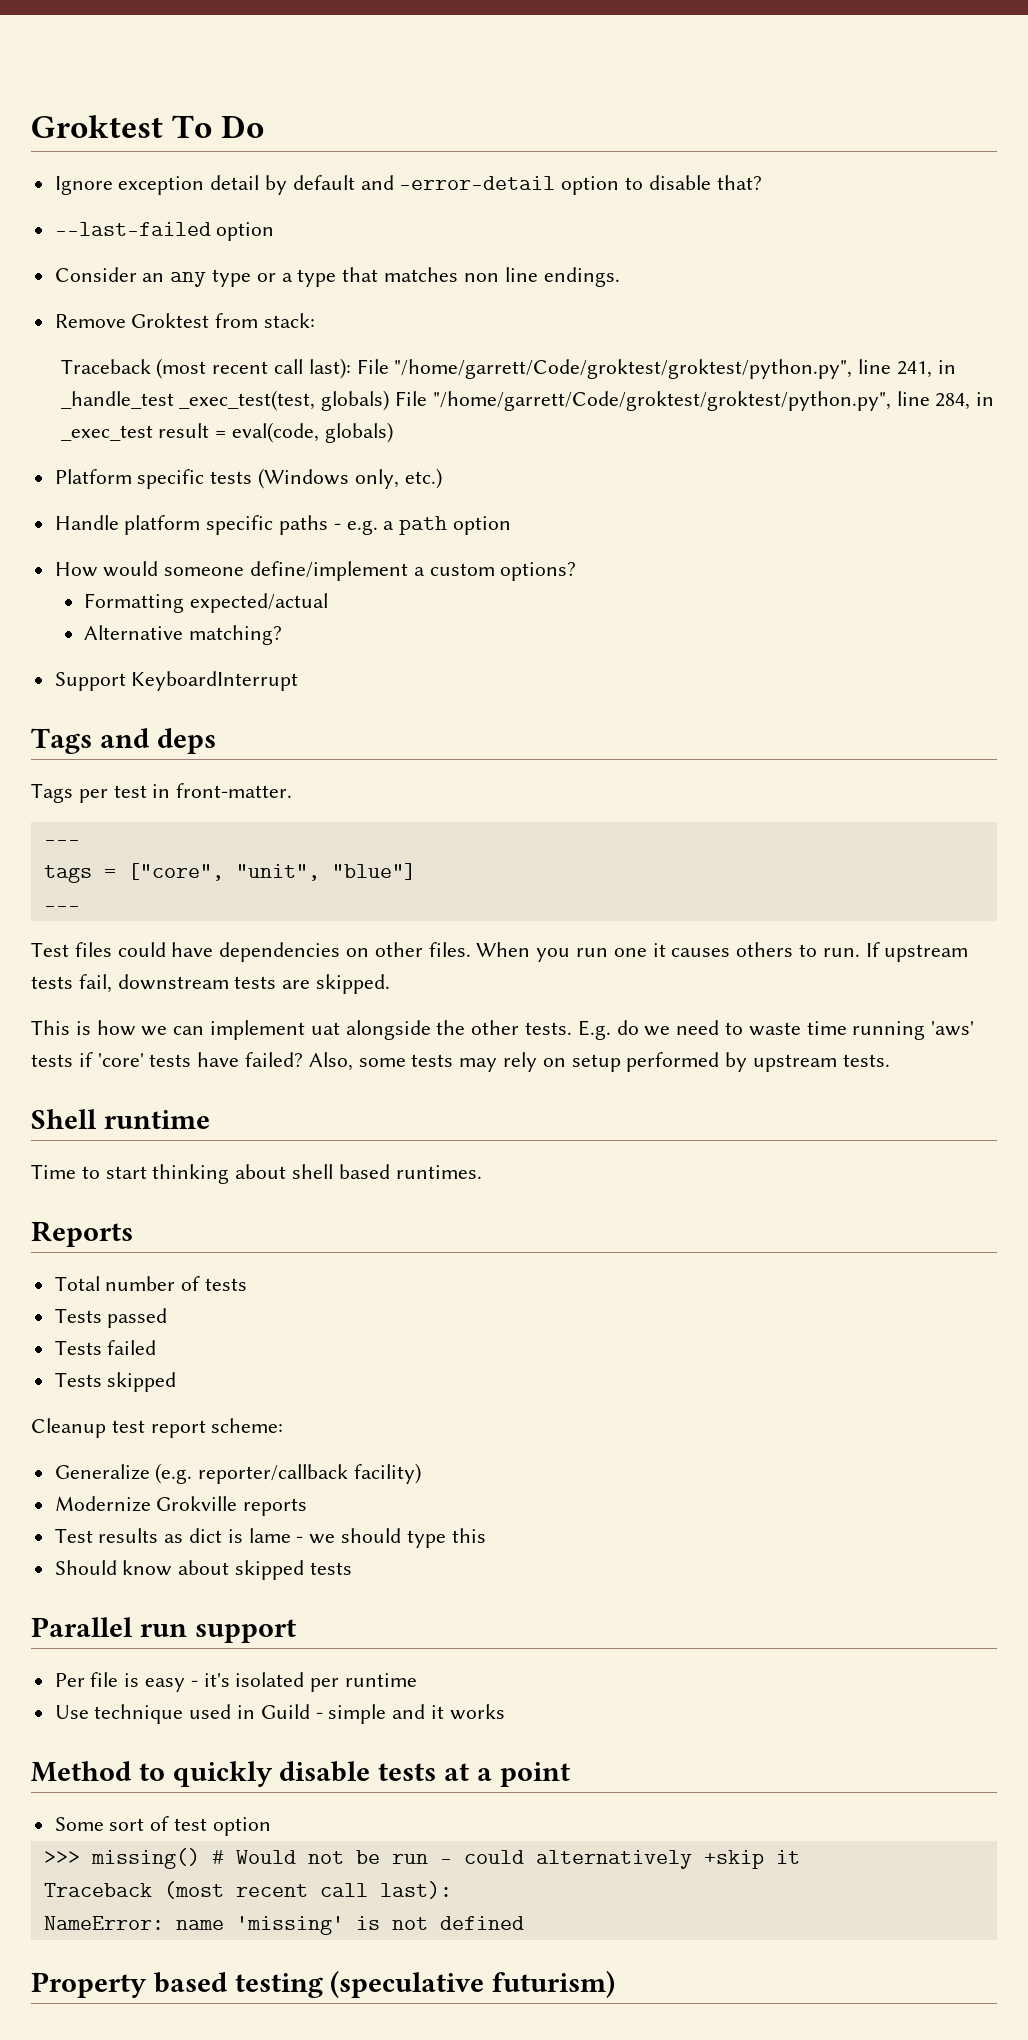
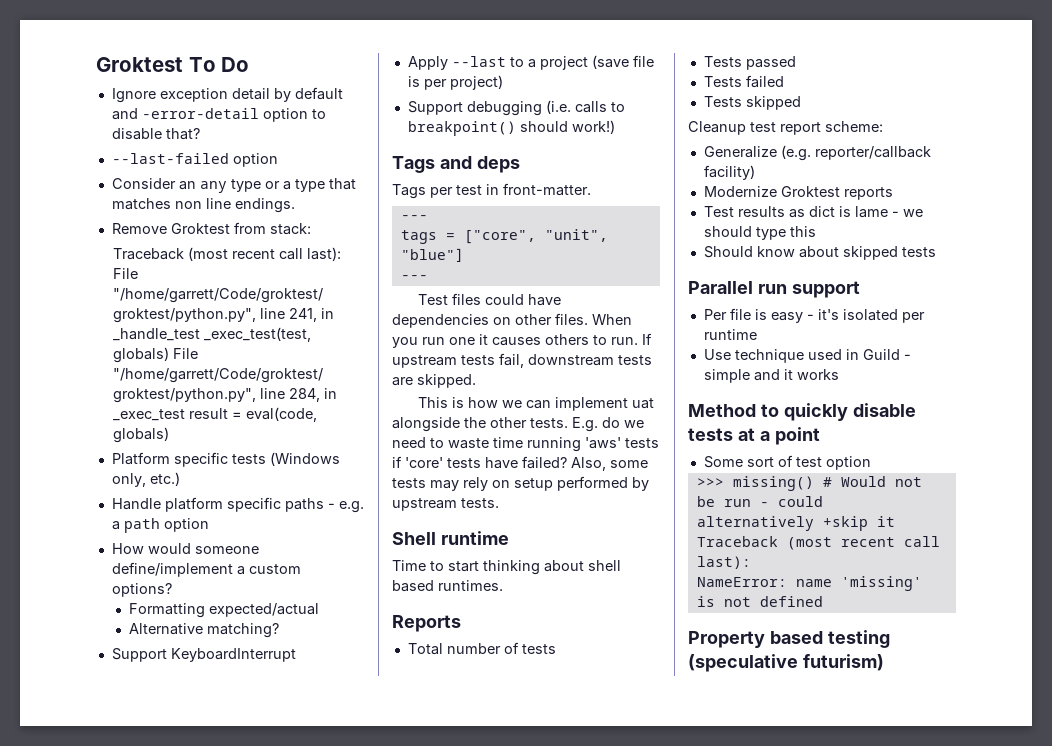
+ Apply --last to a project (save file is per project)
+ Support debugging (i.e. calls to breakpoint() should work!)
- Modernize Grokville reports
+ Modernize Groktest reports

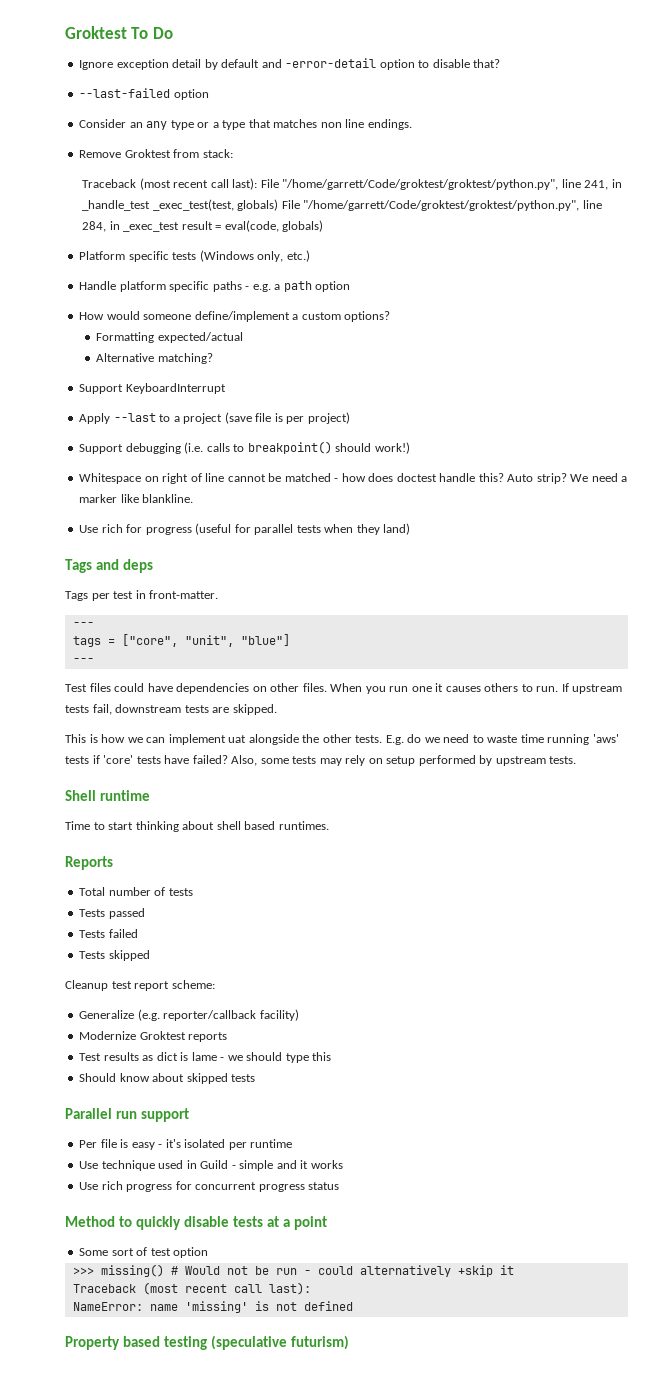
+ Whitespace on right of line cannot be matched - how does doctest handle this? Auto strip? We need a marker like blankline.
+ Use rich for progress (useful for parallel tests when they land)
+ Use rich progress for concurrent progress status

